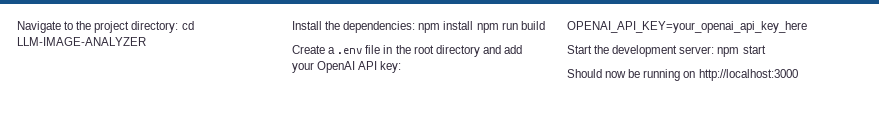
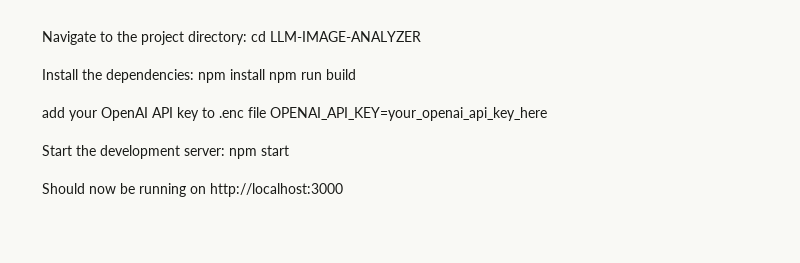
- Create a .env file in the root directory and add your OpenAI API key: OPENAI_API_KEY=your_openai_api_key_here
+ add your OpenAI API key to .enc file OPENAI_API_KEY=your_openai_api_key_here

